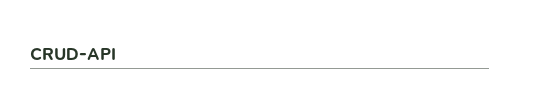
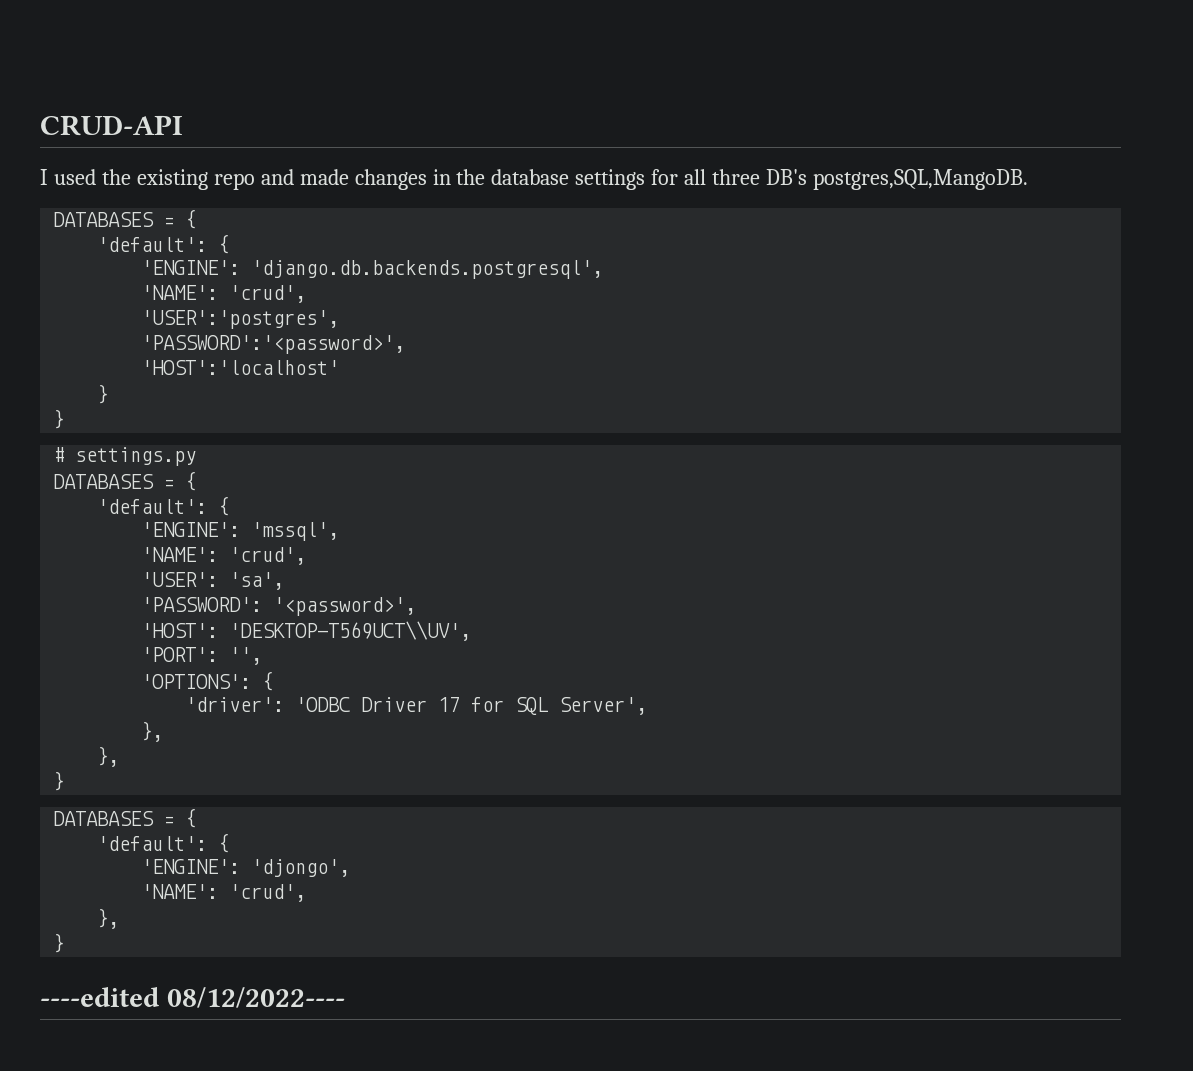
+ I used the existing repo and made changes in the database settings for all three DB's postgres,SQL,MangoDB.
+ DATABASES = {
+ 'default': {
+ 'ENGINE': 'django.db.backends.postgresql',
+ 'NAME': 'crud',
+ 'USER':'postgres',
+ 'PASSWORD':'<password>',
+ 'HOST':'localhost'
+ }
+ }
+ # settings.py
+ DATABASES = {
+ 'default': {
+ 'ENGINE': 'mssql',
+ 'NAME': 'crud',
+ 'USER': 'sa',
+ 'PASSWORD': '<password>',
+ 'HOST': 'DESKTOP-T569UCT\\UV',
+ 'PORT': '',
+ 'OPTIONS': {
+ 'driver': 'ODBC Driver 17 for SQL Server',
+ },
+ },
+ }
+ DATABASES = {
+ 'default': {
+ 'ENGINE': 'djongo',
+ 'NAME': 'crud',
+ },
+ }
+ ----edited 08/12/2022----

